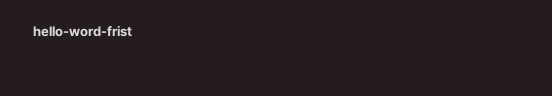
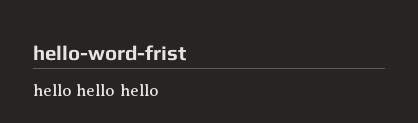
+ hello hello hello

